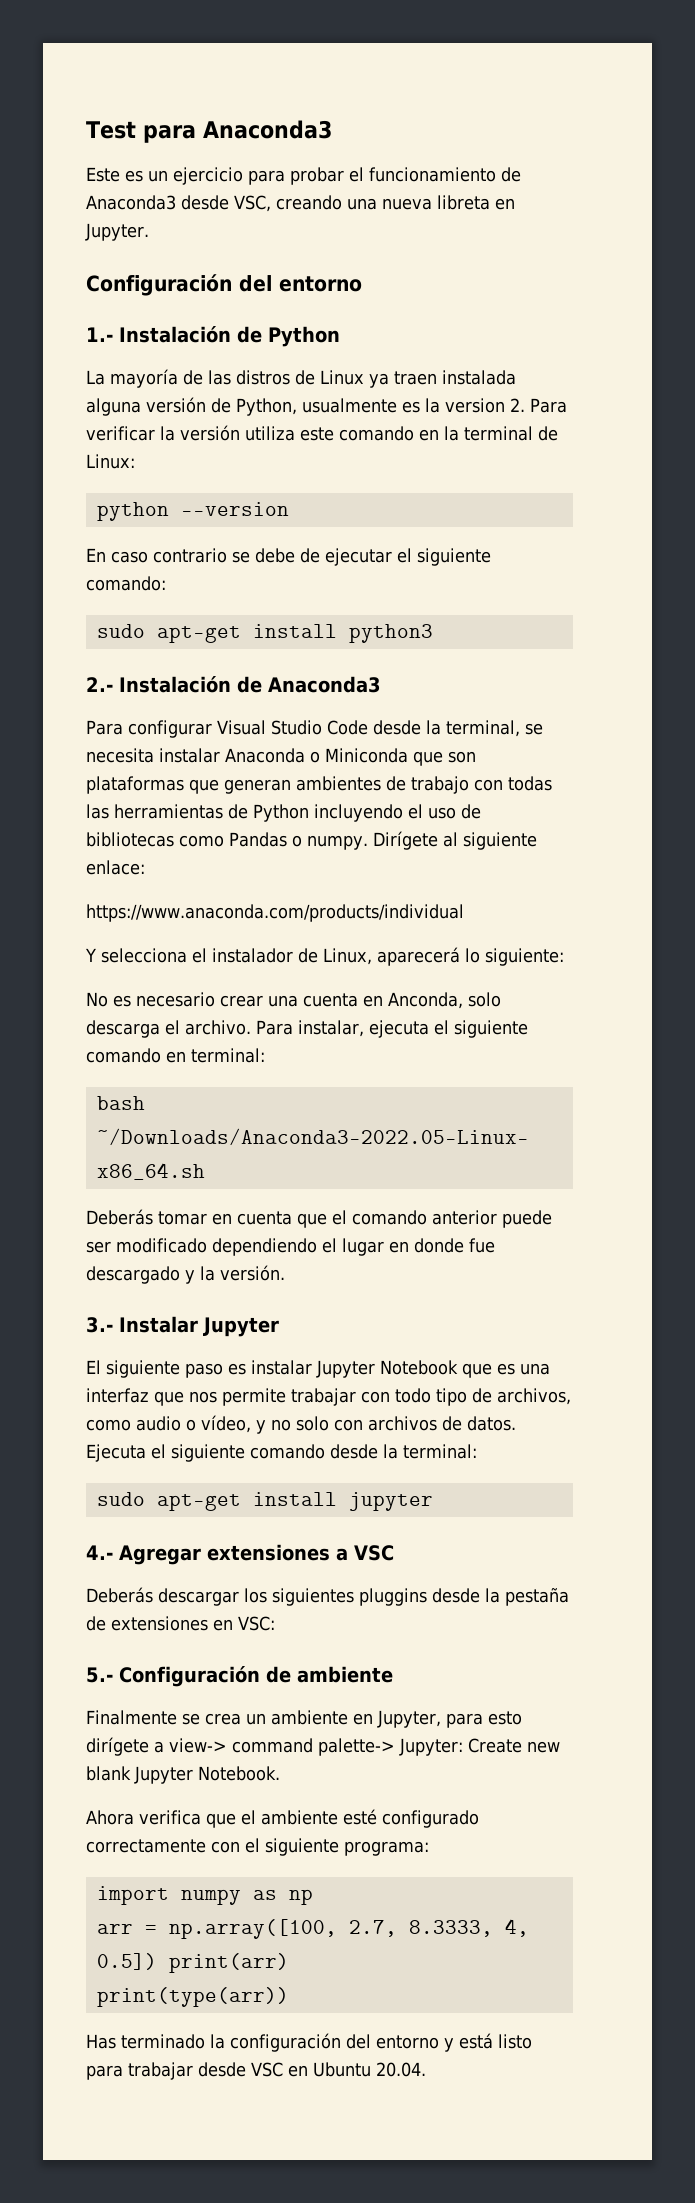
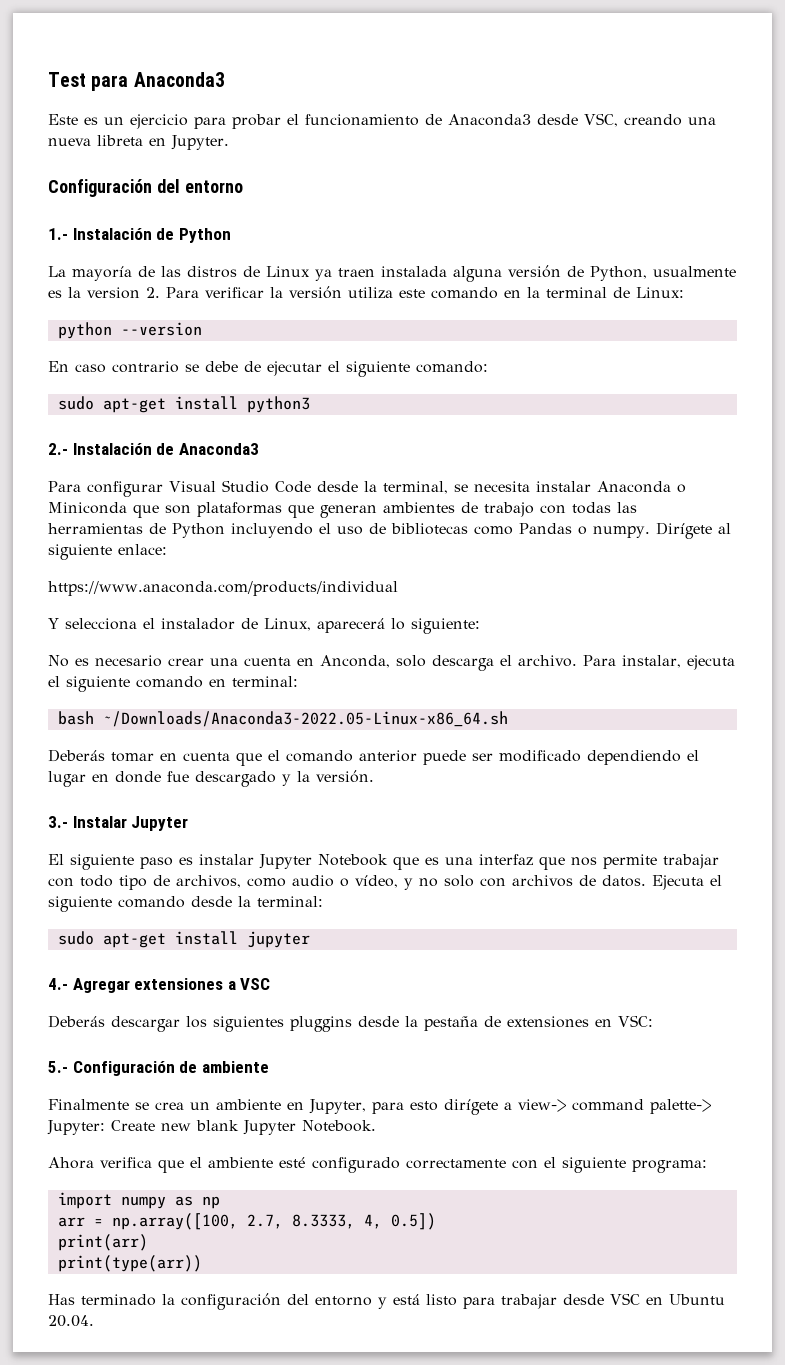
- arr = np.array([100, 2.7, 8.3333, 4, 0.5]) print(arr)
+ arr = np.array([100, 2.7, 8.3333, 4, 0.5])
+ print(arr)

